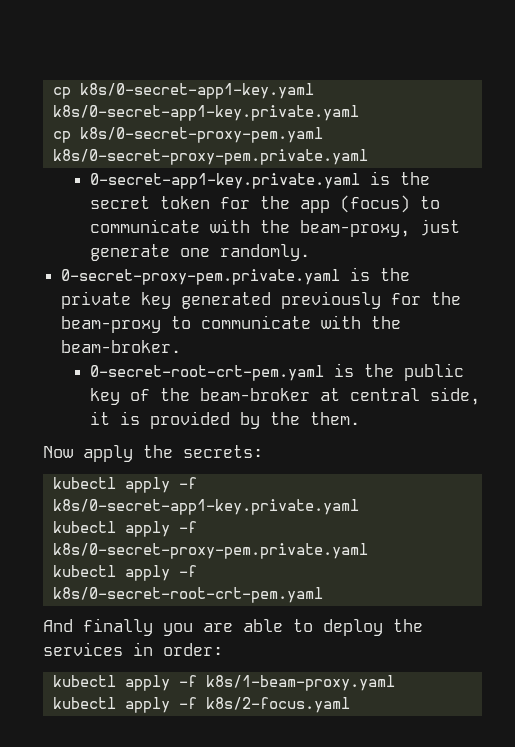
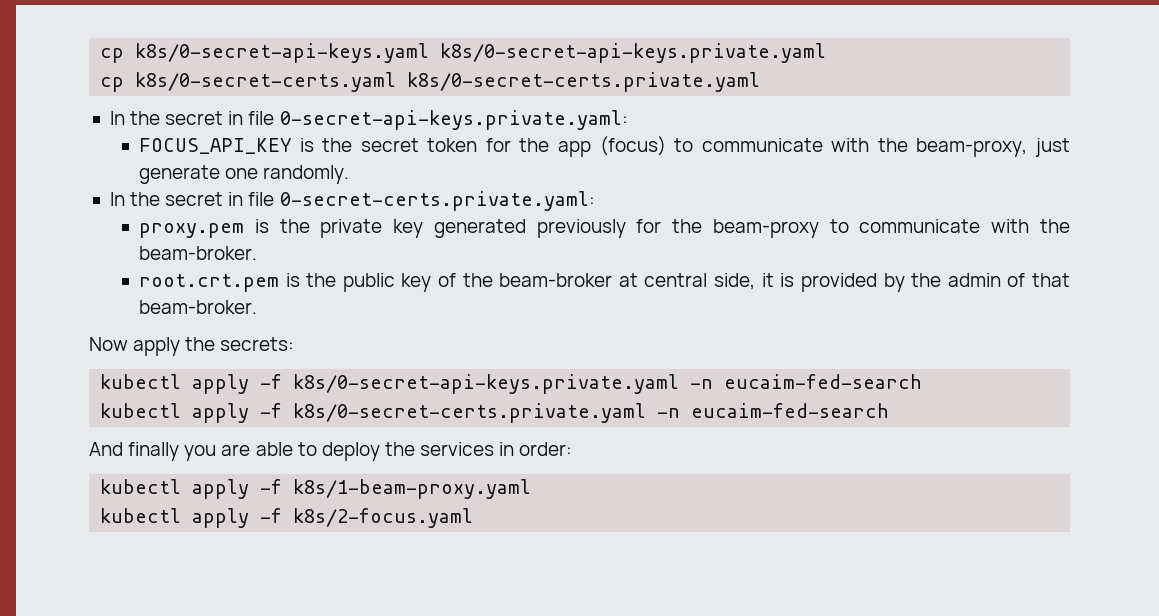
- cp k8s/0-secret-app1-key.yaml k8s/0-secret-app1-key.private.yaml
- cp k8s/0-secret-proxy-pem.yaml k8s/0-secret-proxy-pem.private.yaml
- 0-secret-app1-key.private.yaml is the secret token for the app (focus) to communicate with the beam-proxy, just generate one randomly.
+ cp k8s/0-secret-api-keys.yaml k8s/0-secret-api-keys.private.yaml
+ cp k8s/0-secret-certs.yaml k8s/0-secret-certs.private.yaml
+ In the secret in file 0-secret-api-keys.private.yaml:
+ FOCUS_API_KEY is the secret token for the app (focus) to communicate with the beam-proxy, just generate one randomly.
- 0-secret-proxy-pem.private.yaml is the private key generated previously for the beam-proxy to communicate with the beam-broker.
+ In the secret in file 0-secret-certs.private.yaml:
+ proxy.pem is the private key generated previously for the beam-proxy to communicate with the beam-broker.
- 0-secret-root-crt-pem.yaml is the public key of the beam-broker at central side, it is provided by the them.
+ root.crt.pem is the public key of the beam-broker at central side, it is provided by the admin of that beam-broker.
- kubectl apply -f k8s/0-secret-app1-key.private.yaml
- kubectl apply -f k8s/0-secret-proxy-pem.private.yaml
- kubectl apply -f k8s/0-secret-root-crt-pem.yaml
+ kubectl apply -f k8s/0-secret-api-keys.private.yaml -n eucaim-fed-search
+ kubectl apply -f k8s/0-secret-certs.private.yaml -n eucaim-fed-search

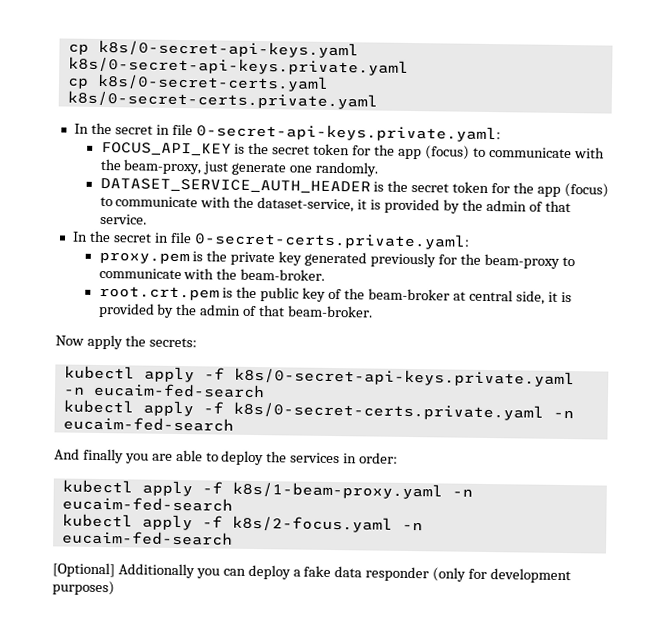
+ DATASET_SERVICE_AUTH_HEADER is the secret token for the app (focus) to communicate with the dataset-service, it is provided by the admin of that service.
- kubectl apply -f k8s/1-beam-proxy.yaml
+ kubectl apply -f k8s/1-beam-proxy.yaml -n eucaim-fed-search
- kubectl apply -f k8s/2-focus.yaml
+ kubectl apply -f k8s/2-focus.yaml -n eucaim-fed-search
+ [Optional] Additionally you can deploy a fake data responder (only for development purposes)

